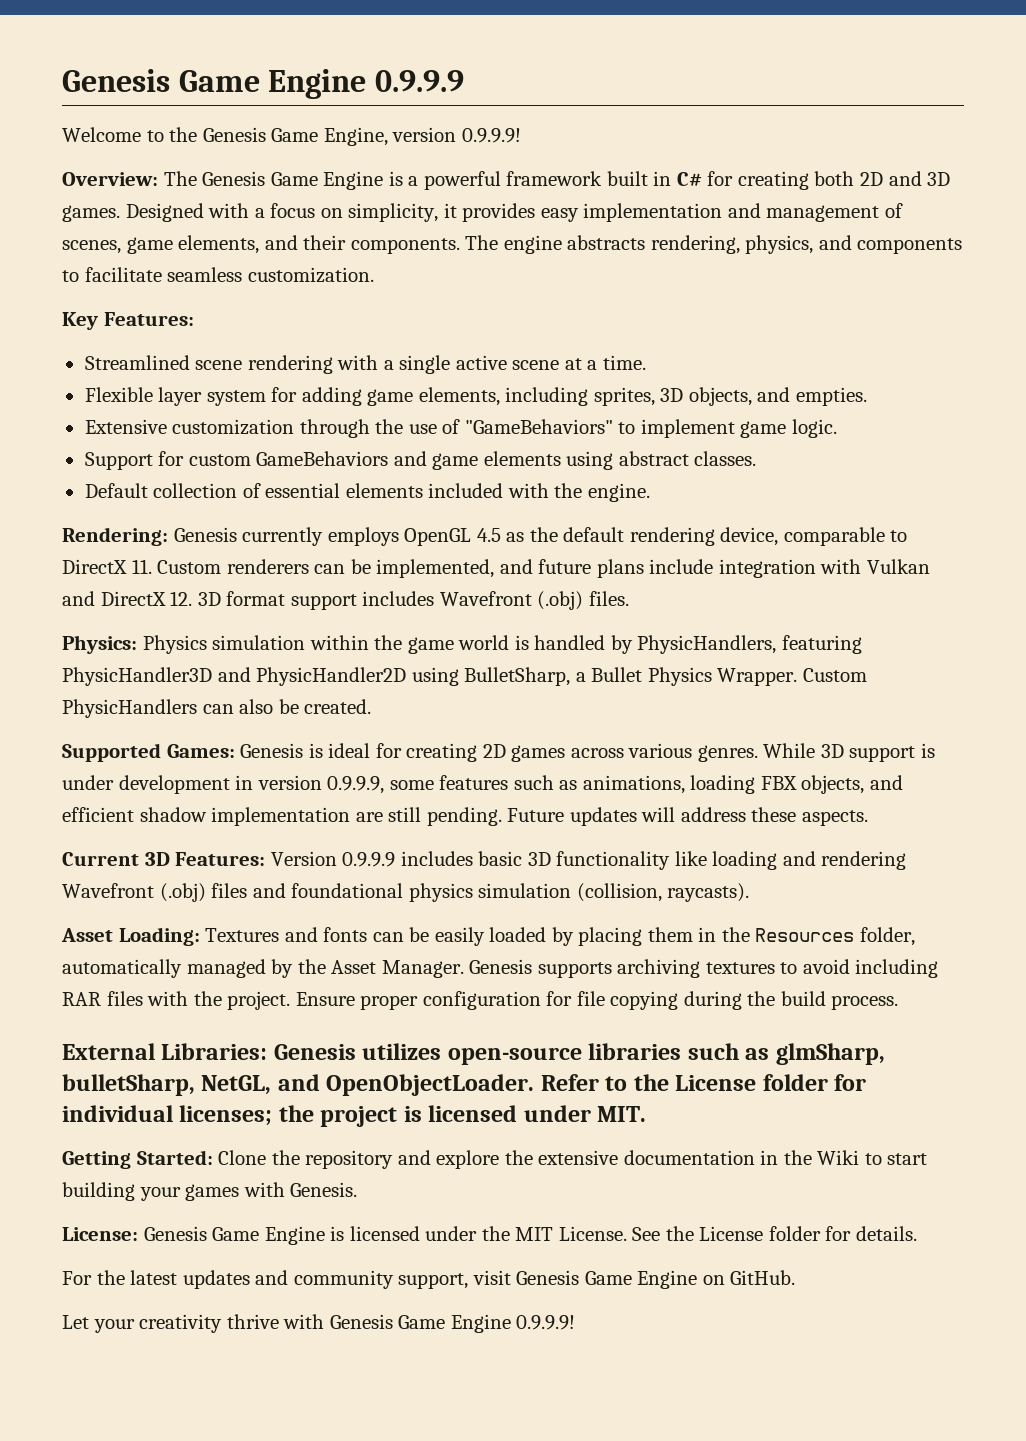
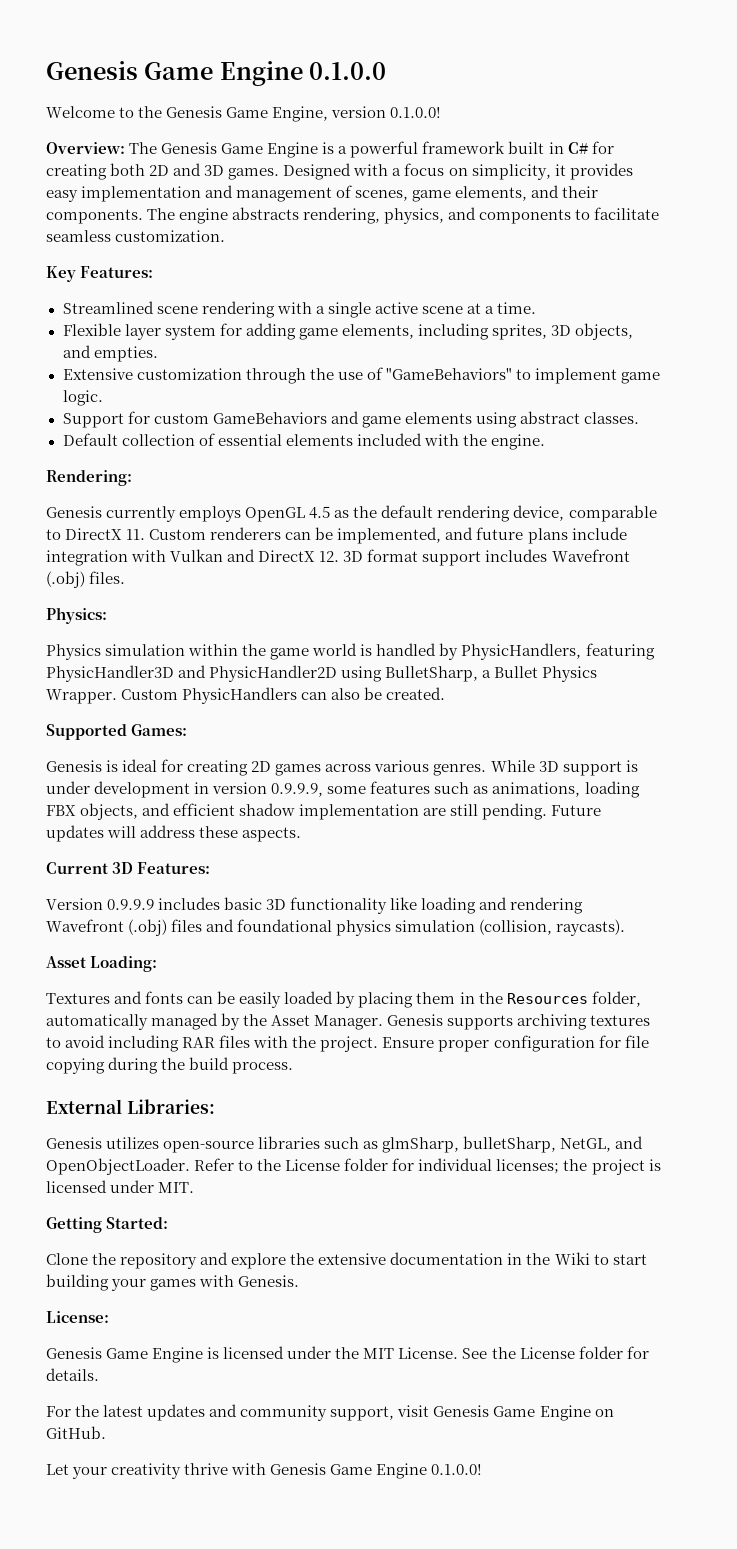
- Genesis Game Engine 0.9.9.9
+ Genesis Game Engine 0.1.0.0
- Welcome to the Genesis Game Engine, version 0.9.9.9!
+ Welcome to the Genesis Game Engine, version 0.1.0.0!
- Rendering: Genesis currently employs OpenGL 4.5 as the default rendering device, comparable to DirectX 11. Custom renderers can be implemented, and future plans include integration with Vulkan and DirectX 12. 3D format support includes Wavefront (.obj) files.
+ Rendering:
+ Genesis currently employs OpenGL 4.5 as the default rendering device, comparable to DirectX 11. Custom renderers can be implemented, and future plans include integration with Vulkan and DirectX 12. 3D format support includes Wavefront (.obj) files.
- Physics: Physics simulation within the game world is handled by PhysicHandlers, featuring PhysicHandler3D and PhysicHandler2D using BulletSharp, a Bullet Physics Wrapper.
+ Physics:
+ Physics simulation within the game world is handled by PhysicHandlers, featuring PhysicHandler3D and PhysicHandler2D using BulletSharp, a Bullet Physics Wrapper.
- Supported Games: Genesis is ideal for creating 2D games across various genres.
+ Supported Games:
+ Genesis is ideal for creating 2D games across various genres.
- Current 3D Features: Version 0.9.9.9 includes basic 3D functionality like loading and rendering Wavefront (.obj) files and foundational physics simulation (collision, raycasts).
+ Current 3D Features:
+ Version 0.9.9.9 includes basic 3D functionality like loading and rendering Wavefront (.obj) files and foundational physics simulation (collision, raycasts).
- Asset Loading: Textures and fonts can be easily loaded by placing them in the Resources folder, automatically managed by the Asset Manager.
+ Asset Loading:
+ Textures and fonts can be easily loaded by placing them in the Resources folder, automatically managed by the Asset Manager.
- External Libraries: Genesis utilizes open-source libraries such as glmSharp, bulletSharp, NetGL, and OpenObjectLoader.
+ External Libraries:
+ Genesis utilizes open-source libraries such as glmSharp, bulletSharp, NetGL, and OpenObjectLoader.
- Getting Started: Clone the repository and explore the extensive documentation in the Wiki to start building your games with Genesis.
+ Getting Started:
+ Clone the repository and explore the extensive documentation in the Wiki to start building your games with Genesis.
- License: Genesis Game Engine is licensed under the MIT License.
+ License:
+ Genesis Game Engine is licensed under the MIT License.
- Let your creativity thrive with Genesis Game Engine 0.9.9.9!
+ Let your creativity thrive with Genesis Game Engine 0.1.0.0!

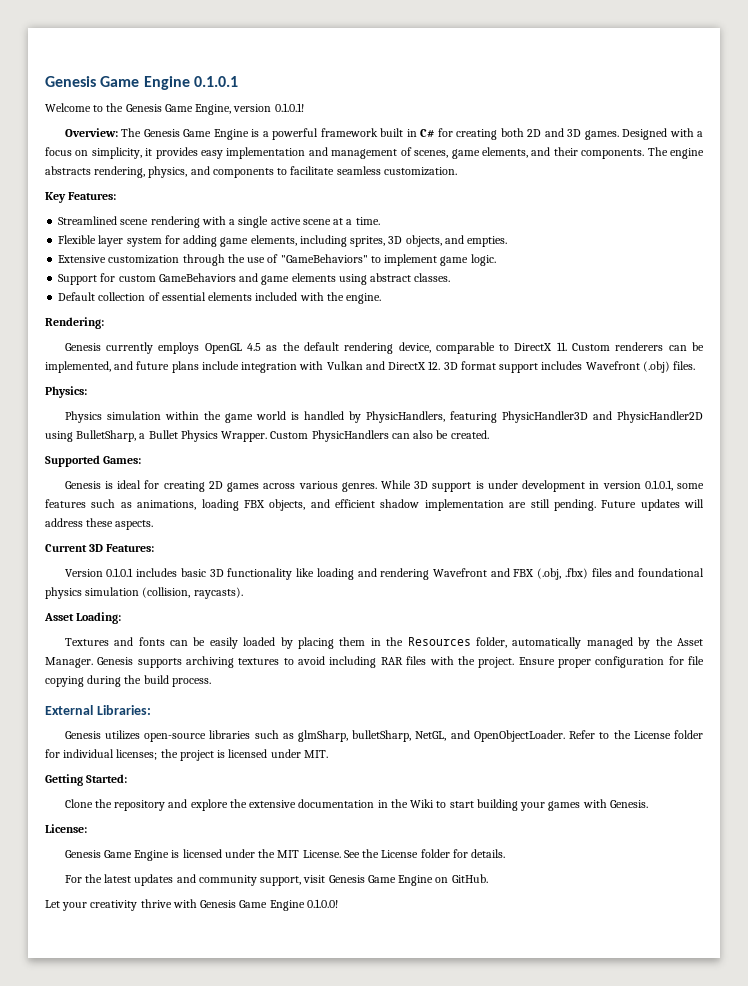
- Genesis Game Engine 0.1.0.0
+ Genesis Game Engine 0.1.0.1
- Welcome to the Genesis Game Engine, version 0.1.0.0!
+ Welcome to the Genesis Game Engine, version 0.1.0.1!
- While 3D support is under development in version 0.9.9.9, some features such as animations, loading FBX objects, and efficient shadow implementation are still pending.
+ While 3D support is under development in version 0.1.0.1, some features such as animations, loading FBX objects, and efficient shadow implementation are still pending.
- Version 0.9.9.9 includes basic 3D functionality like loading and rendering Wavefront (.obj) files and foundational physics simulation (collision, raycasts).
+ Version 0.1.0.1 includes basic 3D functionality like loading and rendering Wavefront and FBX (.obj, .fbx) files and foundational physics simulation (collision, raycasts).

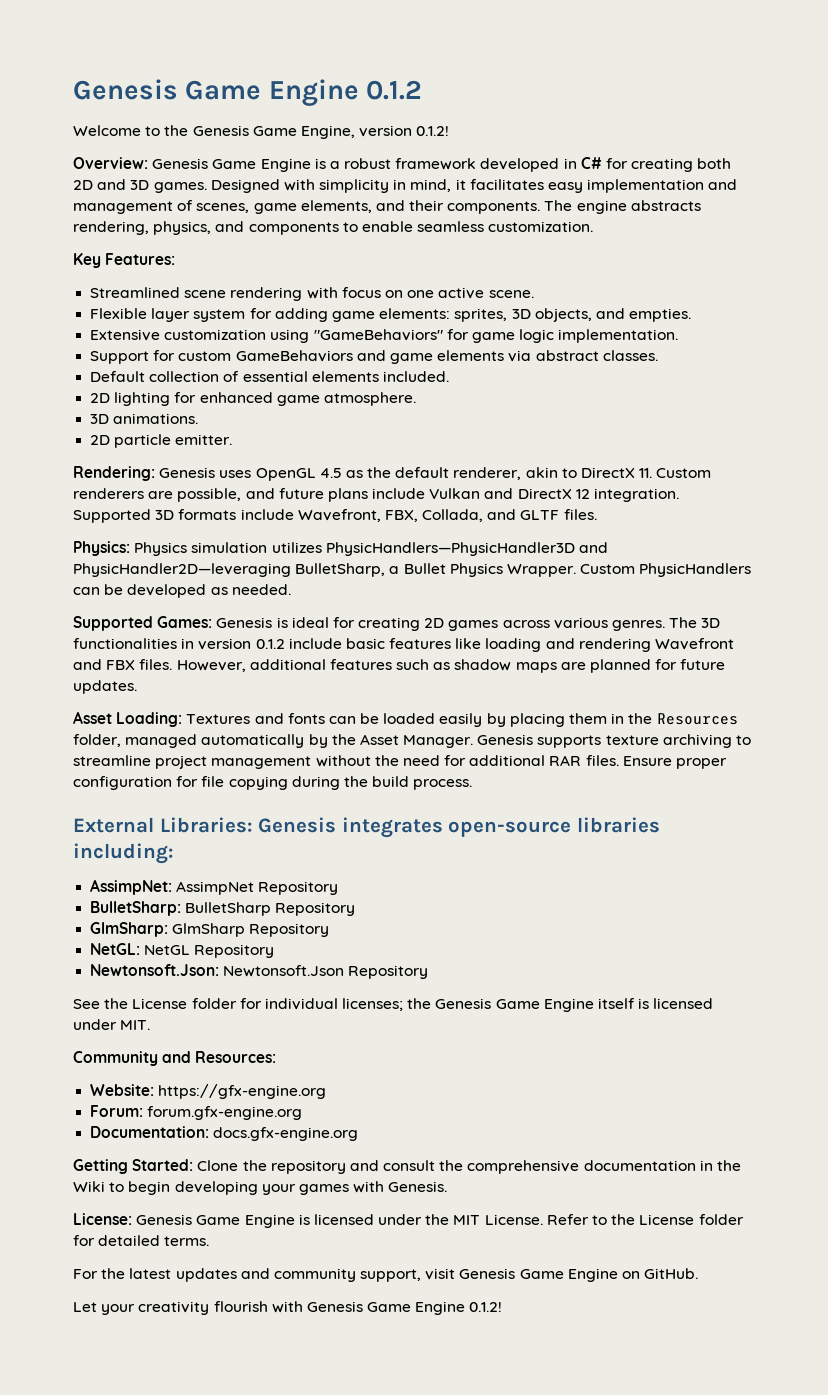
- Genesis Game Engine 0.1.0.1
+ Genesis Game Engine 0.1.2
- Welcome to the Genesis Game Engine, version 0.1.0.1!
+ Welcome to the Genesis Game Engine, version 0.1.2!
- Overview: The Genesis Game Engine is a powerful framework built in C# for creating both 2D and 3D games.
+ Overview: Genesis Game Engine is a robust framework developed in C# for creating both 2D and 3D games.
- Designed with a focus on simplicity, it provides easy implementation and management of scenes, game elements, and their components.
+ Designed with simplicity in mind, it facilitates easy implementation and management of scenes, game elements, and their components.
- The engine abstracts rendering, physics, and components to facilitate seamless customization.
+ The engine abstracts rendering, physics, and components to enable seamless customization.
- Streamlined scene rendering with a single active scene at a time.
+ Streamlined scene rendering with focus on one active scene.
- Flexible layer system for adding game elements, including sprites, 3D objects, and empties.
+ Flexible layer system for adding game elements: sprites, 3D objects, and empties.
- Extensive customization through the use of "GameBehaviors" to implement game logic.
+ Extensive customization using "GameBehaviors" for game logic implementation.
- Support for custom GameBehaviors and game elements using abstract classes.
+ Support for custom GameBehaviors and game elements via abstract classes.
- Default collection of essential elements included with the engine.
- Rendering:
- Genesis currently employs OpenGL 4.5 as the default rendering device, comparable to DirectX 11. Custom renderers can be implemented, and future plans include integration with Vulkan and DirectX 12. 3D format support includes Wavefront (.obj) files.
+ Default collection of essential elements included.
+ 2D lighting for enhanced game atmosphere.
+ 3D animations.
+ 2D particle emitter.
+ Rendering: Genesis uses OpenGL 4.5 as the default renderer, akin to DirectX 11. Custom renderers are possible, and future plans include Vulkan and DirectX 12 integration. Supported 3D formats include Wavefront, FBX, Collada, and GLTF files.
- Physics:
- Physics simulation within the game world is handled by PhysicHandlers, featuring PhysicHandler3D and PhysicHandler2D using BulletSharp, a Bullet Physics Wrapper.
+ Physics: Physics simulation utilizes PhysicHandlers—PhysicHandler3D and PhysicHandler2D—leveraging BulletSharp, a Bullet Physics Wrapper.
- Custom PhysicHandlers can also be created.
+ Custom PhysicHandlers can be developed as needed.
- Supported Games:
- Genesis is ideal for creating 2D games across various genres.
+ Supported Games: Genesis is ideal for creating 2D games across various genres.
- While 3D support is under development in version 0.1.0.1, some features such as animations, loading FBX objects, and efficient shadow implementation are still pending. Future updates will address these aspects.
- Current 3D Features:
- Version 0.1.0.1 includes basic 3D functionality like loading and rendering Wavefront and FBX (.obj, .fbx) files and foundational physics simulation (collision, raycasts).
+ The 3D functionalities in version 0.1.2 include basic features like loading and rendering Wavefront and FBX files. However, additional features such as shadow maps are planned for future updates.
- Asset Loading:
- Textures and fonts can be easily loaded by placing them in the Resources folder, automatically managed by the Asset Manager.
+ Asset Loading: Textures and fonts can be loaded easily by placing them in the Resources folder, managed automatically by the Asset Manager.
- Genesis supports archiving textures to avoid including RAR files with the project.
+ Genesis supports texture archiving to streamline project management without the need for additional RAR files.
- External Libraries:
- Genesis utilizes open-source libraries such as glmSharp, bulletSharp, NetGL, and OpenObjectLoader. Refer to the License folder for individual licenses; the project is licensed under MIT.
+ External Libraries: Genesis integrates open-source libraries including:
+ AssimpNet: AssimpNet Repository
+ BulletSharp: BulletSharp Repository
+ GlmSharp: GlmSharp Repository
+ NetGL: NetGL Repository
+ Newtonsoft.Json: Newtonsoft.Json Repository
+ See the License folder for individual licenses; the Genesis Game Engine itself is licensed under MIT.
+ Community and Resources:
+ Website: https://gfx-engine.org
+ Forum: forum.gfx-engine.org
+ Documentation: docs.gfx-engine.org
- Getting Started:
- Clone the repository and explore the extensive documentation in the Wiki to start building your games with Genesis.
+ Getting Started: Clone the repository and consult the comprehensive documentation in the Wiki to begin developing your games with Genesis.
- License:
- Genesis Game Engine is licensed under the MIT License.
+ License: Genesis Game Engine is licensed under the MIT License.
- See the License folder for details.
+ Refer to the License folder for detailed terms.
- Let your creativity thrive with Genesis Game Engine 0.1.0.0!
+ Let your creativity flourish with Genesis Game Engine 0.1.2!

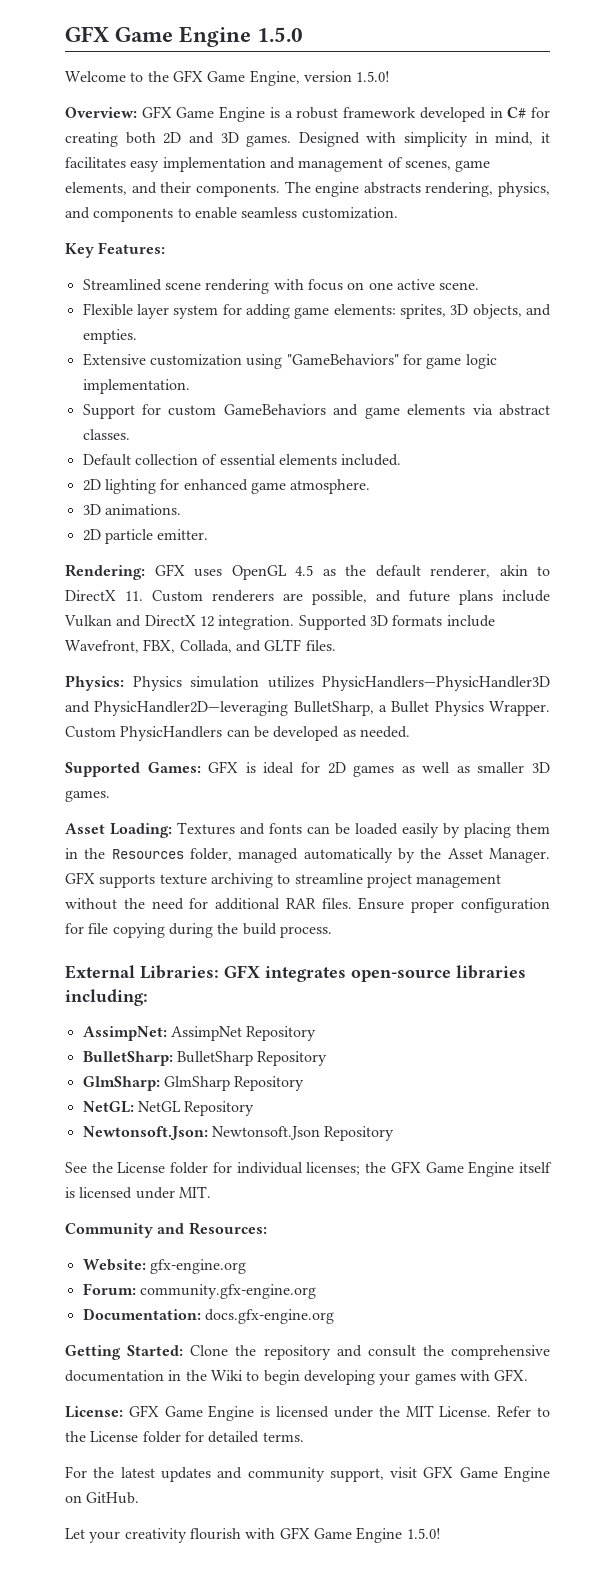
- Genesis Game Engine 0.1.2
+ GFX Game Engine 1.5.0
- Welcome to the Genesis Game Engine, version 0.1.2!
+ Welcome to the GFX Game Engine, version 1.5.0!
- Overview: Genesis Game Engine is a robust framework developed in C# for creating both 2D and 3D games.
+ Overview: GFX Game Engine is a robust framework developed in C# for creating both 2D and 3D games.
- Rendering: Genesis uses OpenGL 4.5 as the default renderer, akin to DirectX 11. Custom renderers are possible, and future plans include Vulkan and DirectX 12 integration.
+ Rendering: GFX uses OpenGL 4.5 as the default renderer, akin to DirectX 11. Custom renderers are possible, and future plans include Vulkan and DirectX 12 integration.
- Supported Games: Genesis is ideal for creating 2D games across various genres. The 3D functionalities in version 0.1.2 include basic features like loading and rendering Wavefront and FBX files. However, additional features such as shadow maps are planned for future updates.
+ Supported Games: GFX is ideal for 2D games as well as smaller 3D games.
- Genesis supports texture archiving to streamline project management without the need for additional RAR files.
+ GFX supports texture archiving to streamline project management without the need for additional RAR files.
- External Libraries: Genesis integrates open-source libraries including:
+ External Libraries: GFX integrates open-source libraries including:
- See the License folder for individual licenses; the Genesis Game Engine itself is licensed under MIT.
+ See the License folder for individual licenses; the GFX Game Engine itself is licensed under MIT.
- Website: https://gfx-engine.org
+ Website: gfx-engine.org
- Forum: forum.gfx-engine.org
+ Forum: community.gfx-engine.org
- Getting Started: Clone the repository and consult the comprehensive documentation in the Wiki to begin developing your games with Genesis.
+ Getting Started: Clone the repository and consult the comprehensive documentation in the Wiki to begin developing your games with GFX.
- License: Genesis Game Engine is licensed under the MIT License.
+ License: GFX Game Engine is licensed under the MIT License.
- For the latest updates and community support, visit Genesis Game Engine on GitHub.
+ For the latest updates and community support, visit GFX Game Engine on GitHub.
- Let your creativity flourish with Genesis Game Engine 0.1.2!
+ Let your creativity flourish with GFX Game Engine 1.5.0!

